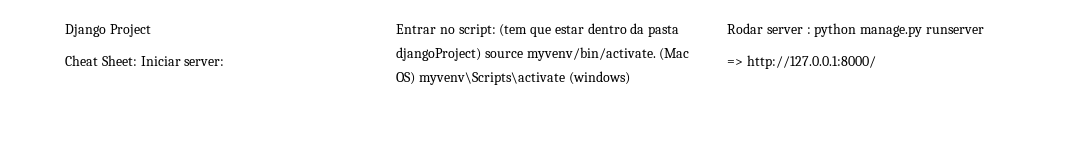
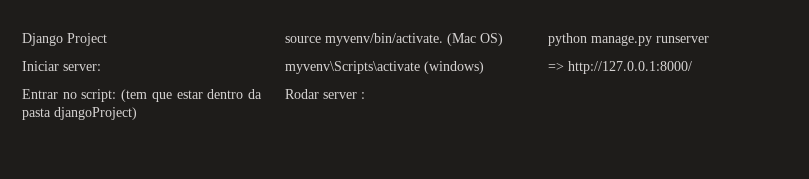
- Cheat Sheet: Iniciar server:
+ Iniciar server:
- Entrar no script: (tem que estar dentro da pasta djangoProject) source myvenv/bin/activate.
+ Entrar no script: (tem que estar dentro da pasta djangoProject)
+ source myvenv/bin/activate.
- (Mac OS) myvenv\Scripts\activate (windows)
+ (Mac OS)
+ myvenv\Scripts\activate (windows)
- Rodar server : python manage.py runserver
+ Rodar server :
+ python manage.py runserver

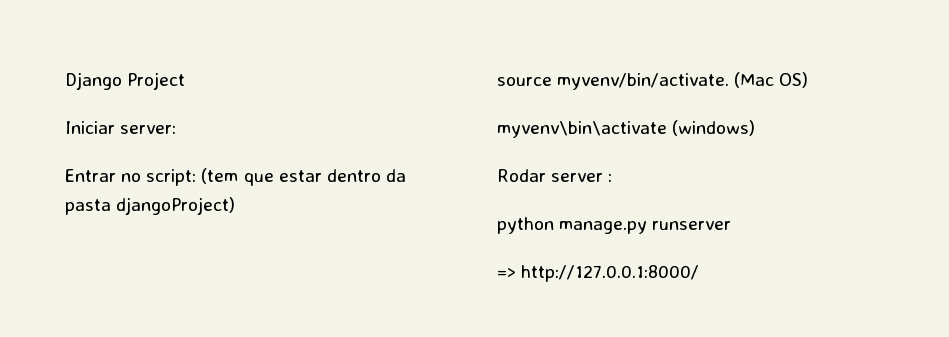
- myvenv\Scripts\activate (windows)
+ myvenv\bin\activate (windows)

